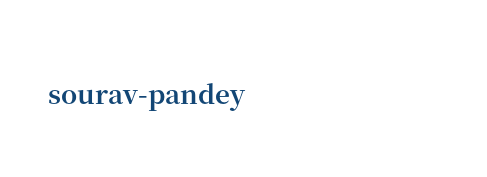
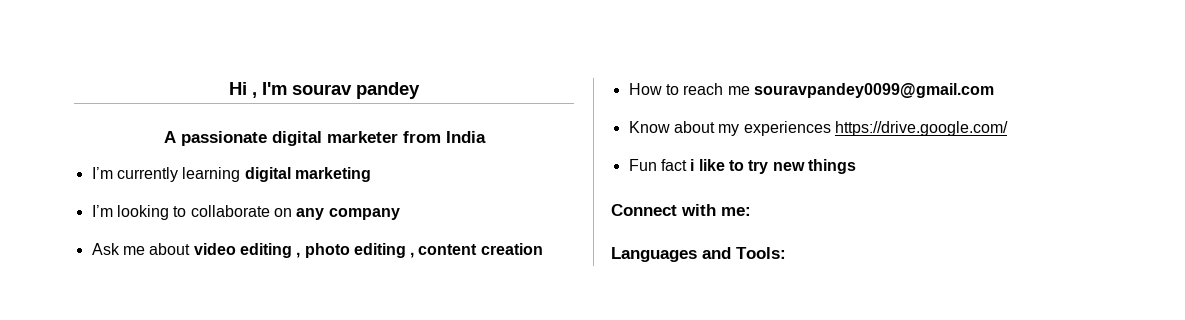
- sourav-pandey
+ Hi , I'm sourav pandey
+ A passionate digital marketer from India
+ I’m currently learning digital marketing
+ I’m looking to collaborate on any company
+ Ask me about video editing , photo editing , content creation
+ How to reach me souravpandey0099@gmail.com
+ Know about my experiences https://drive.google.com/
+ Fun fact i like to try new things
+ Connect with me:
+ Languages and Tools:

